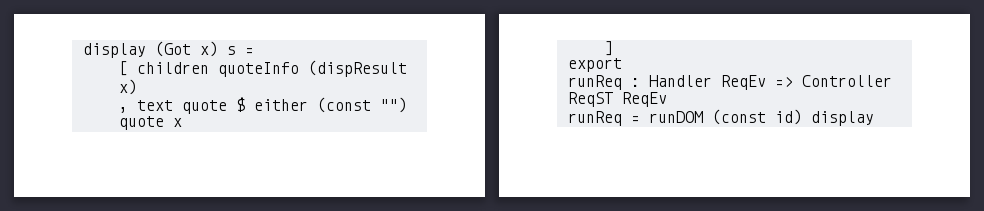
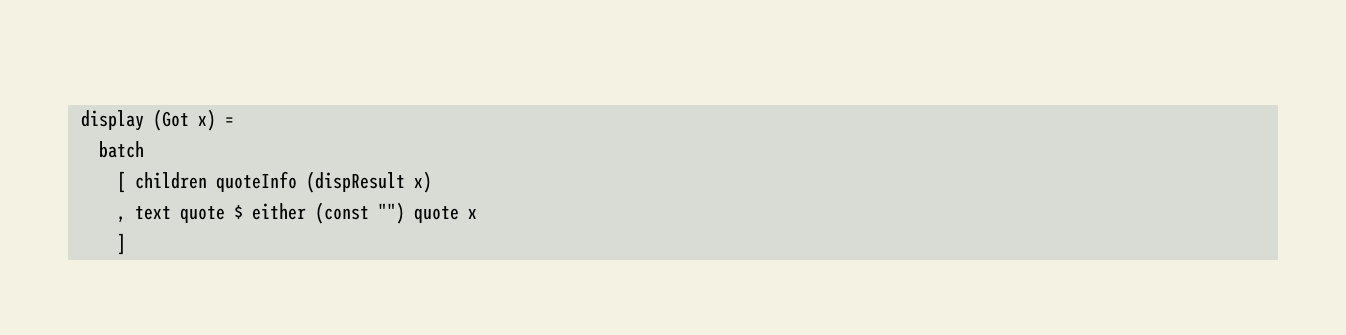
- display (Got x) s =
+ display (Got x) =
+ batch
- export
- runReq : Handler ReqEv => Controller ReqST ReqEv
- runReq = runDOM (const id) display

